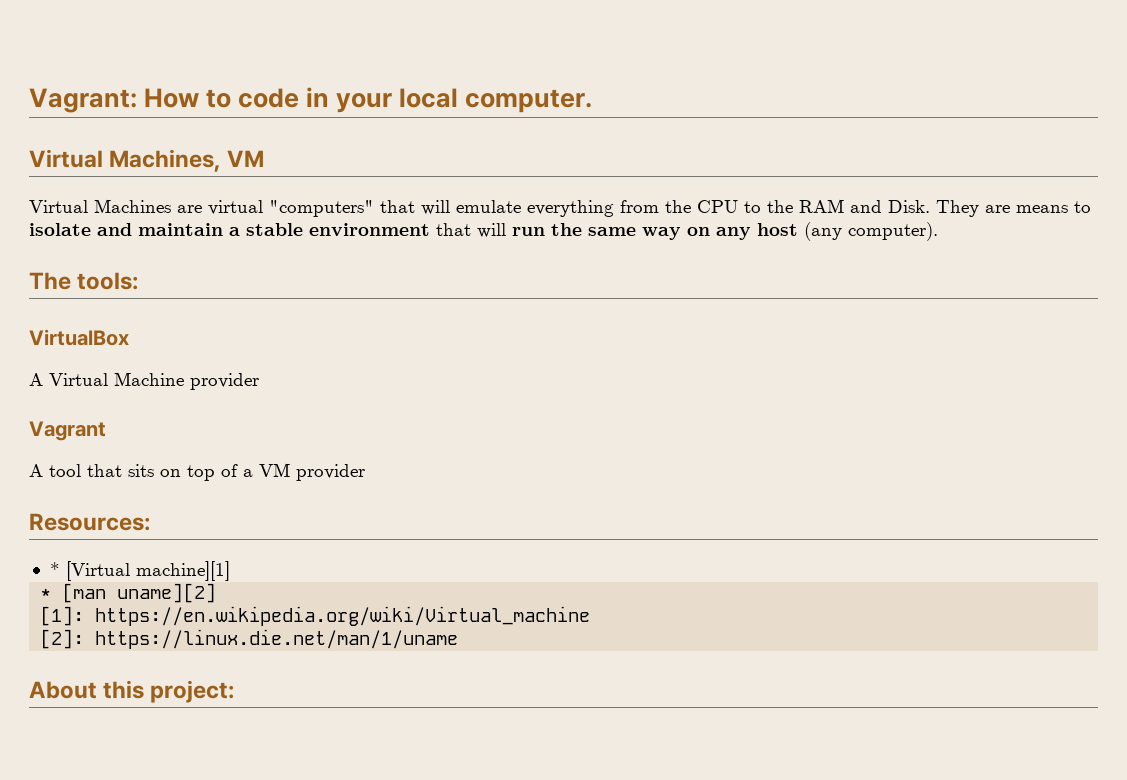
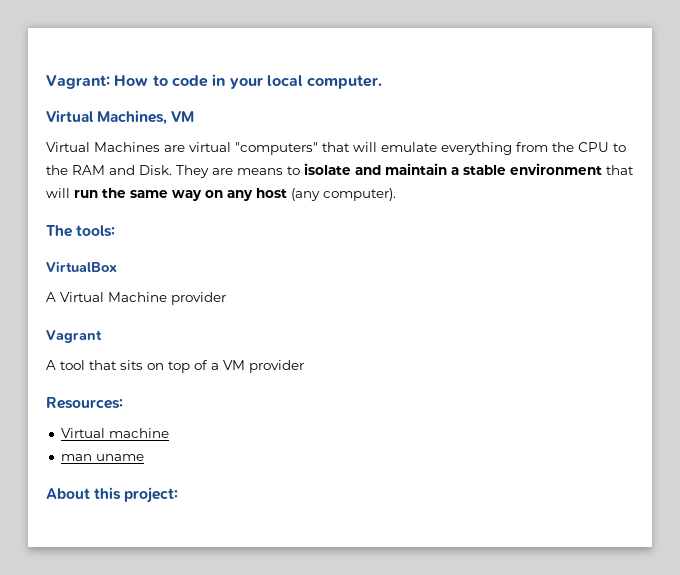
- * [Virtual machine][1]
- * [man uname][2]
- [1]: https://en.wikipedia.org/wiki/Virtual_machine
- [2]: https://linux.die.net/man/1/uname
+ Virtual machine
+ man uname

